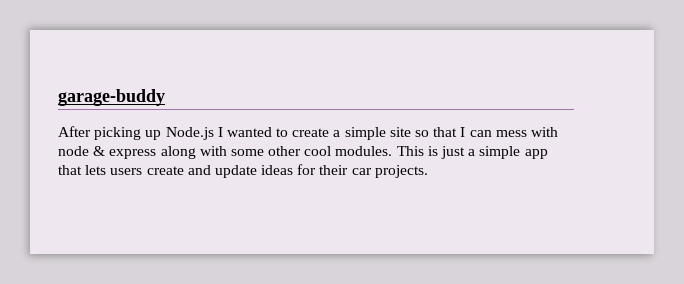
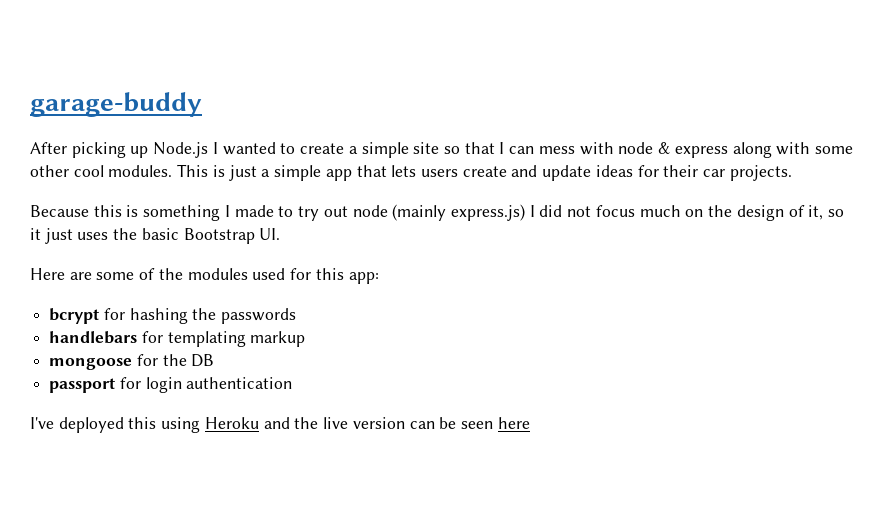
+ Because this is something I made to try out node (mainly express.js) I did not focus much on the design of it, so it just uses the basic Bootstrap UI.
+ Here are some of the modules used for this app:
+ bcrypt for hashing the passwords
+ handlebars for templating markup
+ mongoose for the DB
+ passport for login authentication
+ I've deployed this using Heroku and the live version can be seen here

